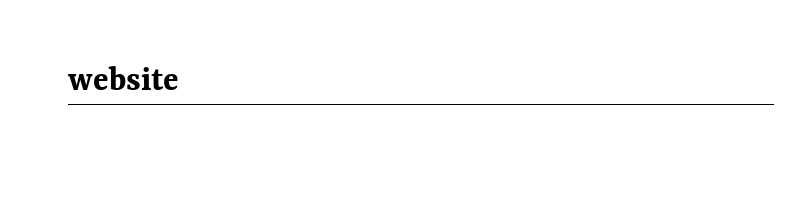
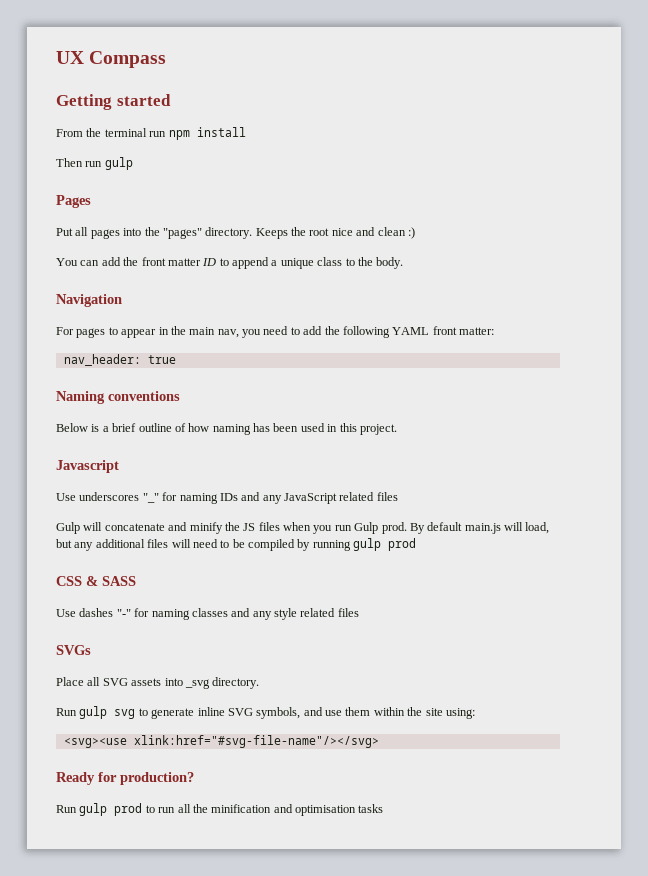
- website
+ UX Compass
+ Getting started
+ From the terminal run npm install
+ Then run gulp
+ Pages
+ Put all pages into the "pages" directory. Keeps the root nice and clean :)
+ You can add the front matter ID to append a unique class to the body.
+ Navigation
+ For pages to appear in the main nav, you need to add the following YAML front matter:
+ nav_header: true
+ Naming conventions
+ Below is a brief outline of how naming has been used in this project.
+ Javascript
+ Use underscores "_" for naming IDs and any JavaScript related files
+ Gulp will concatenate and minify the JS files when you run Gulp prod. By default main.js will load, but any additional files will need to be compiled by running gulp prod
+ CSS & SASS
+ Use dashes "-" for naming classes and any style related files
+ SVGs
+ Place all SVG assets into _svg directory.
+ Run gulp svg to generate inline SVG symbols, and use them within the site using:
+ <svg><use xlink:href="#svg-file-name"/></svg>
+ Ready for production?
+ Run gulp prod to run all the minification and optimisation tasks

